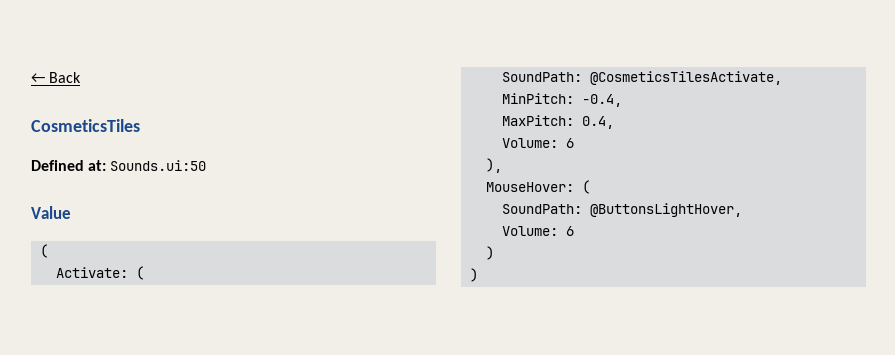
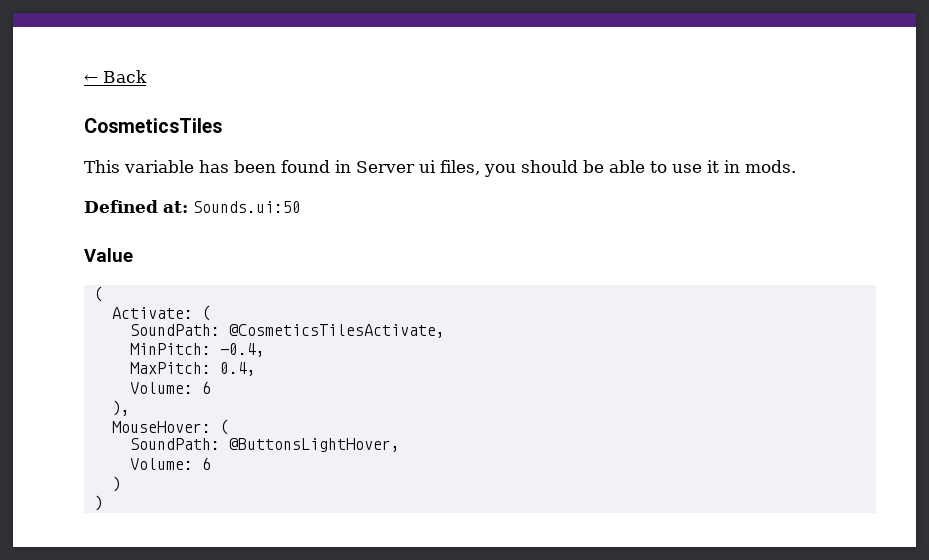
+ This variable has been found in Server ui files, you should be able to use it in mods.

